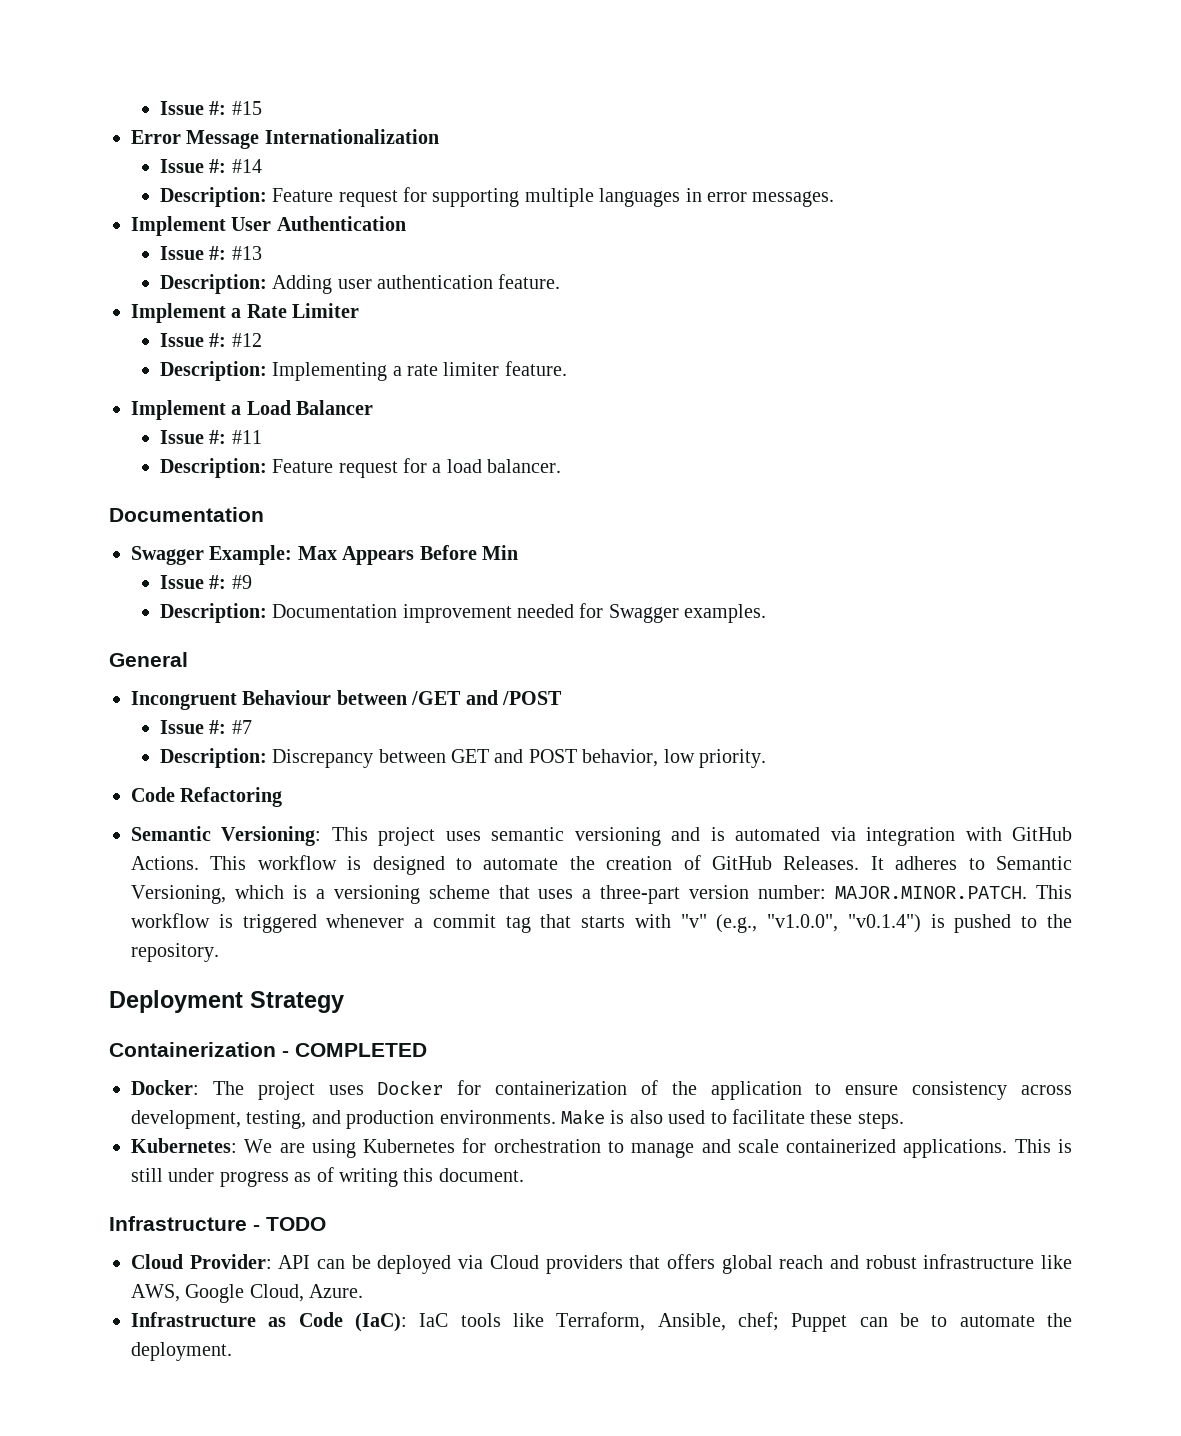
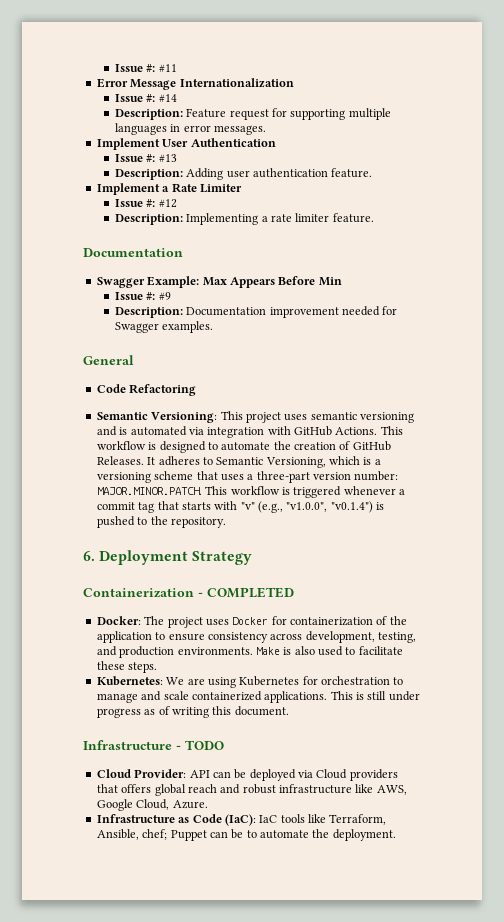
- Issue #: #15
+ Issue #: #11
- Implement a Load Balancer
- Issue #: #11
- Description: Feature request for a load balancer.
- Incongruent Behaviour between /GET and /POST
- Issue #: #7
- Description: Discrepancy between GET and POST behavior, low priority.
- Deployment Strategy
+ 6. Deployment Strategy

